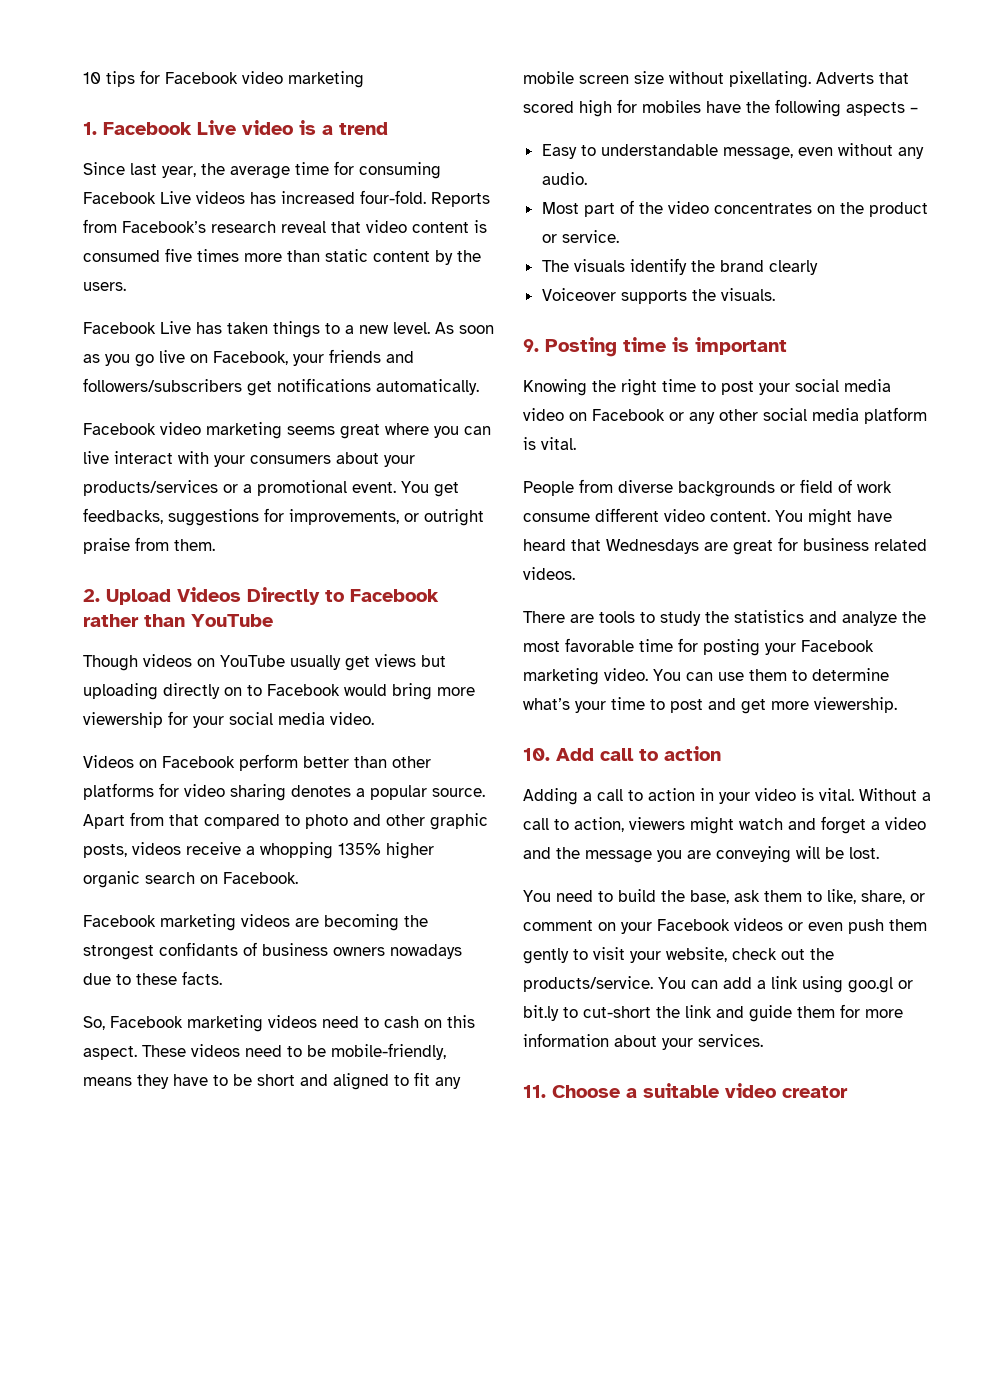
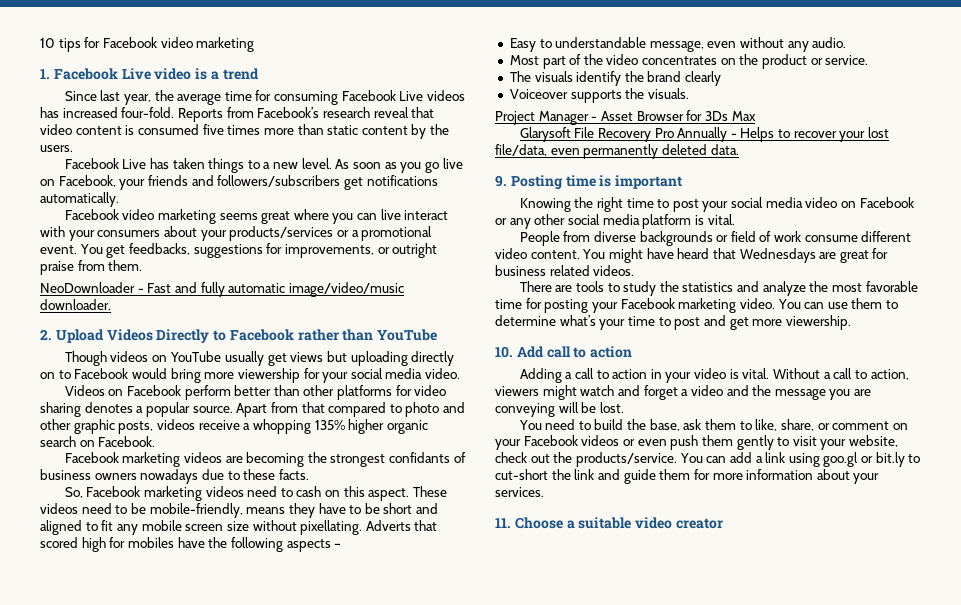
+ NeoDownloader - Fast and fully automatic image/video/music downloader.
+ Project Manager - Asset Browser for 3Ds Max
+ Glarysoft File Recovery Pro Annually - Helps to recover your lost file/data, even permanently deleted data.

